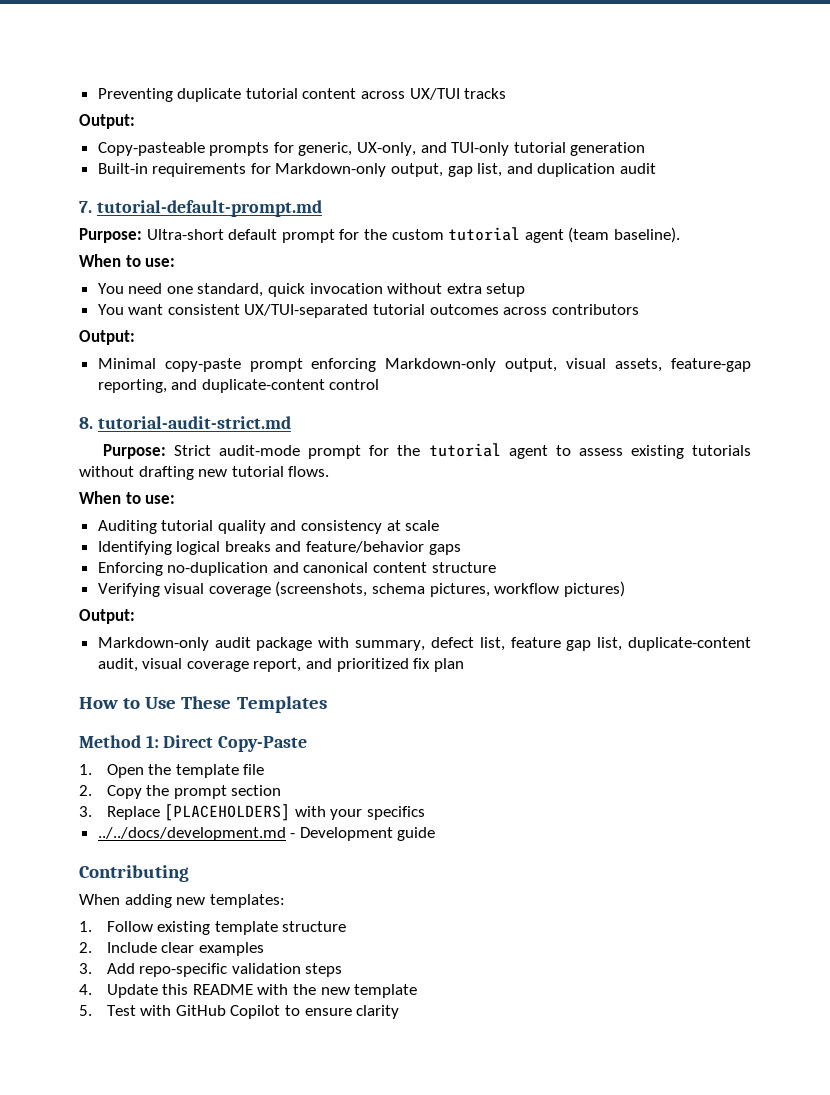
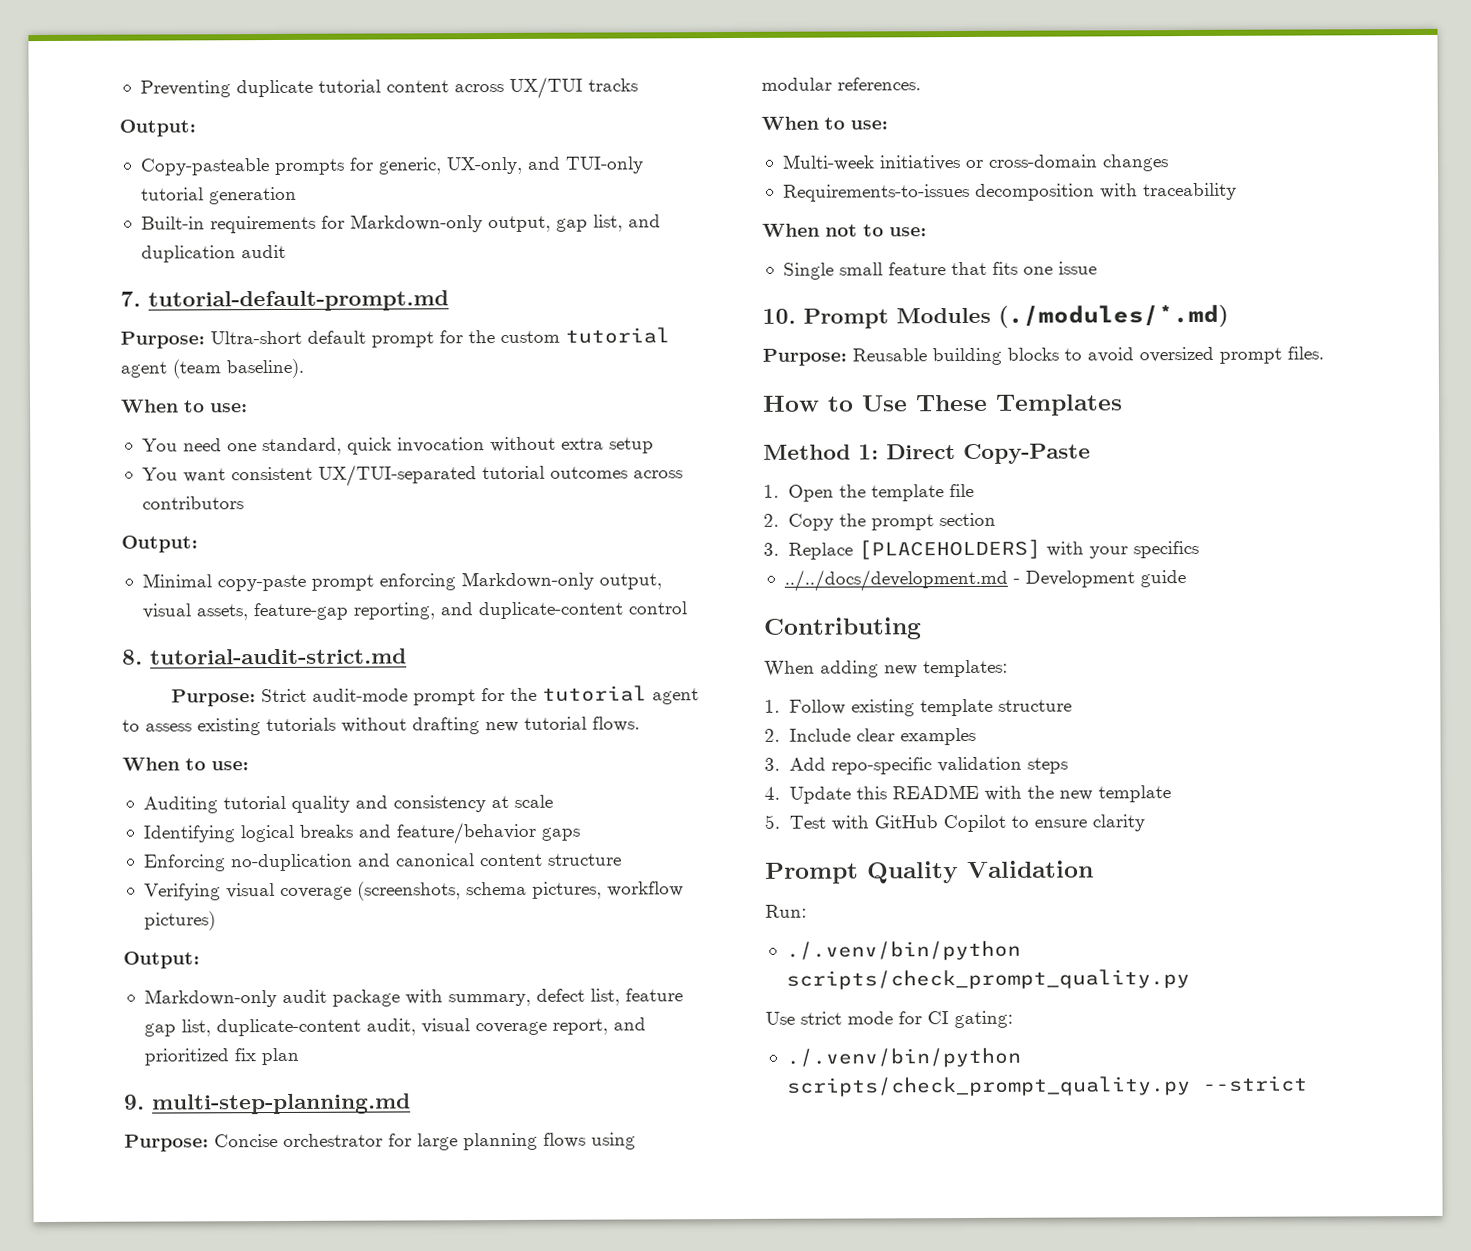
+ 9. multi-step-planning.md
+ Purpose: Concise orchestrator for large planning flows using modular references.
+ When to use:
+ Multi-week initiatives or cross-domain changes
+ Requirements-to-issues decomposition with traceability
+ When not to use:
+ Single small feature that fits one issue
+ 10. Prompt Modules (./modules/*.md)
+ Purpose: Reusable building blocks to avoid oversized prompt files.
+ Prompt Quality Validation
+ Run:
+ ./.venv/bin/python scripts/check_prompt_quality.py
+ Use strict mode for CI gating:
+ ./.venv/bin/python scripts/check_prompt_quality.py --strict

